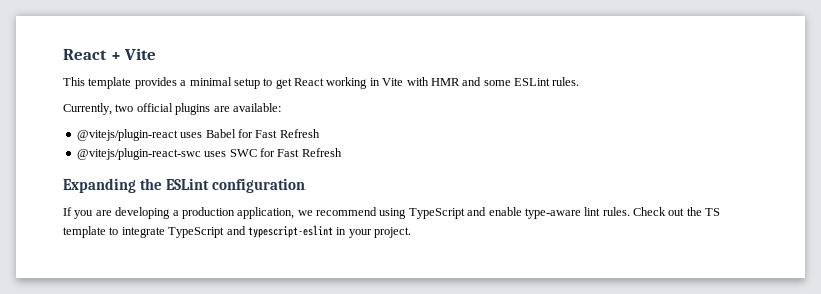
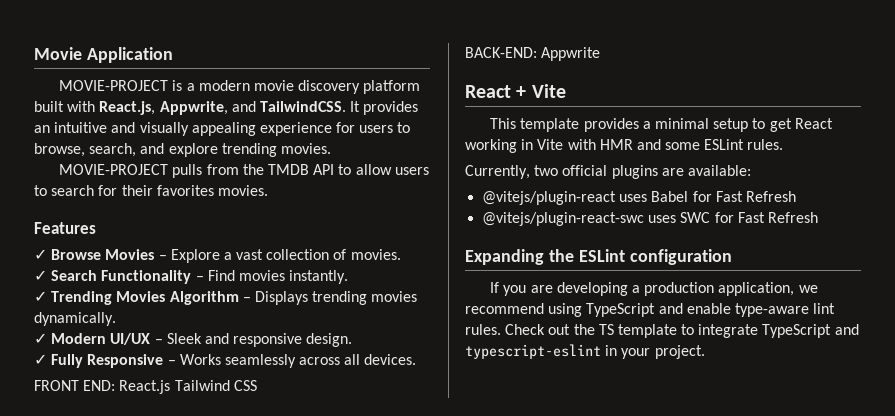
+ Movie Application
+ MOVIE-PROJECT is a modern movie discovery platform built with React.js, Appwrite, and TailwindCSS. It provides an intuitive and visually appealing experience for users to browse, search, and explore trending movies.
+ MOVIE-PROJECT pulls from the TMDB API to allow users to search for their favorites movies.
+ Features
+ ✓ Browse Movies – Explore a vast collection of movies.
+ ✓ Search Functionality – Find movies instantly.
+ ✓ Trending Movies Algorithm – Displays trending movies dynamically.
+ ✓ Modern UI/UX – Sleek and responsive design.
+ ✓ Fully Responsive – Works seamlessly across all devices.
+ FRONT END: React.js Tailwind CSS
+ BACK-END: Appwrite

